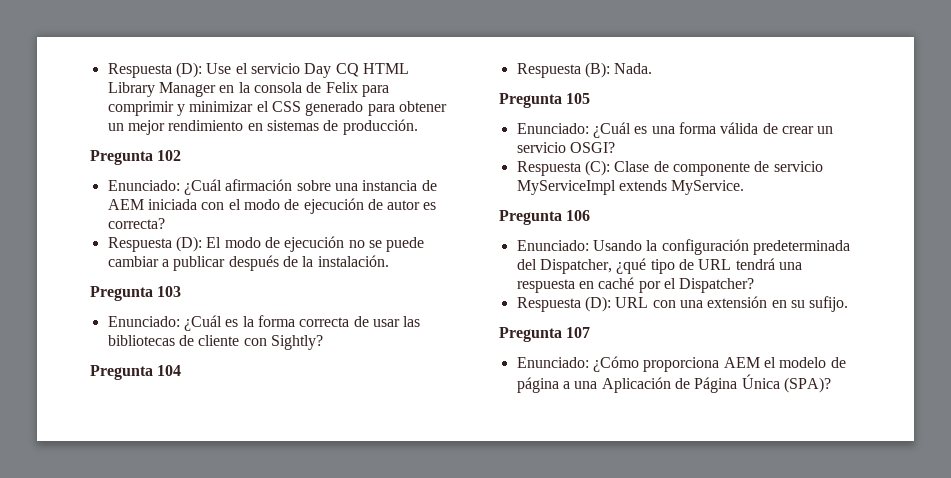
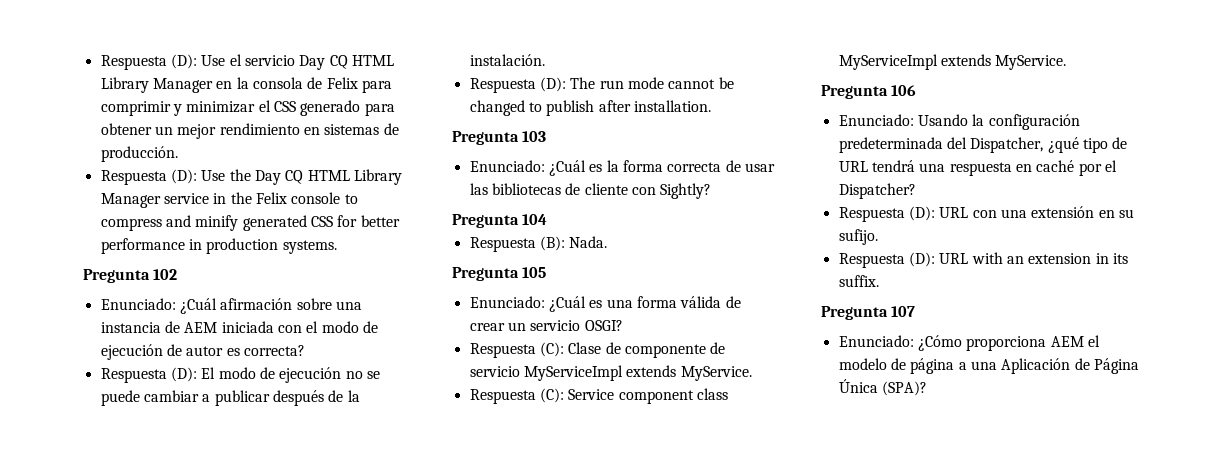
+ Respuesta (D): Use the Day CQ HTML Library Manager service in the Felix console to compress and minify generated CSS for better performance in production systems.
+ Respuesta (D): The run mode cannot be changed to publish after installation.
+ Respuesta (C): Service component class MyServiceImpl extends MyService.
+ Respuesta (D): URL with an extension in its suffix.

